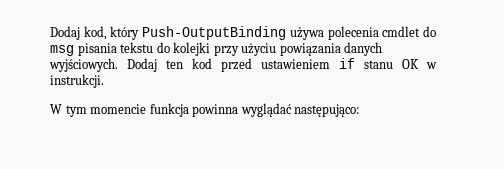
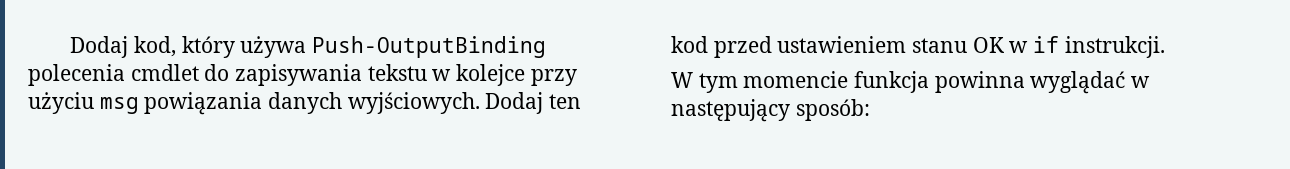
- Dodaj kod, który Push-OutputBinding używa polecenia cmdlet do msg pisania tekstu do kolejki przy użyciu powiązania danych wyjściowych.
+ Dodaj kod, który używa Push-OutputBinding polecenia cmdlet do zapisywania tekstu w kolejce przy użyciu msg powiązania danych wyjściowych.
- Dodaj ten kod przed ustawieniem if stanu OK w instrukcji.
+ Dodaj ten kod przed ustawieniem stanu OK w if instrukcji.
- W tym momencie funkcja powinna wyglądać następująco:
+ W tym momencie funkcja powinna wyglądać w następujący sposób:

